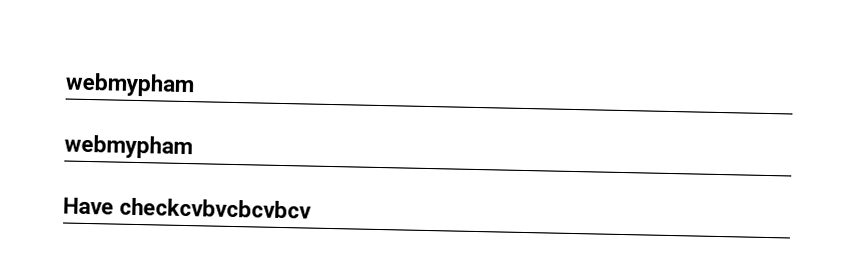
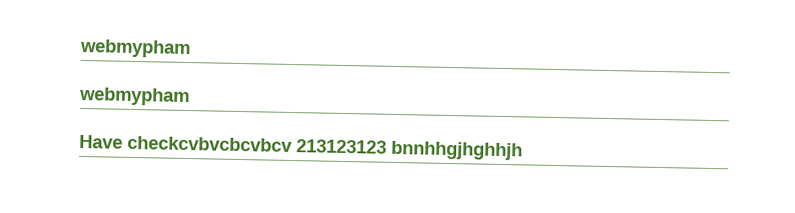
- Have checkcvbvcbcvbcv
+ Have checkcvbvcbcvbcv 213123123 bnnhhgjhghhjh

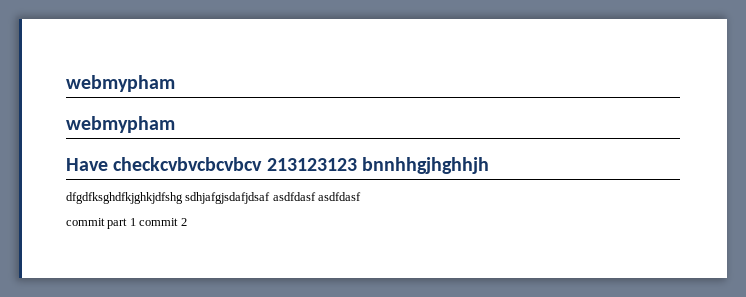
+ dfgdfksghdfkjghkjdfshg sdhjafgjsdafjdsaf asdfdasf asdfdasf
+ commit part 1 commit 2

